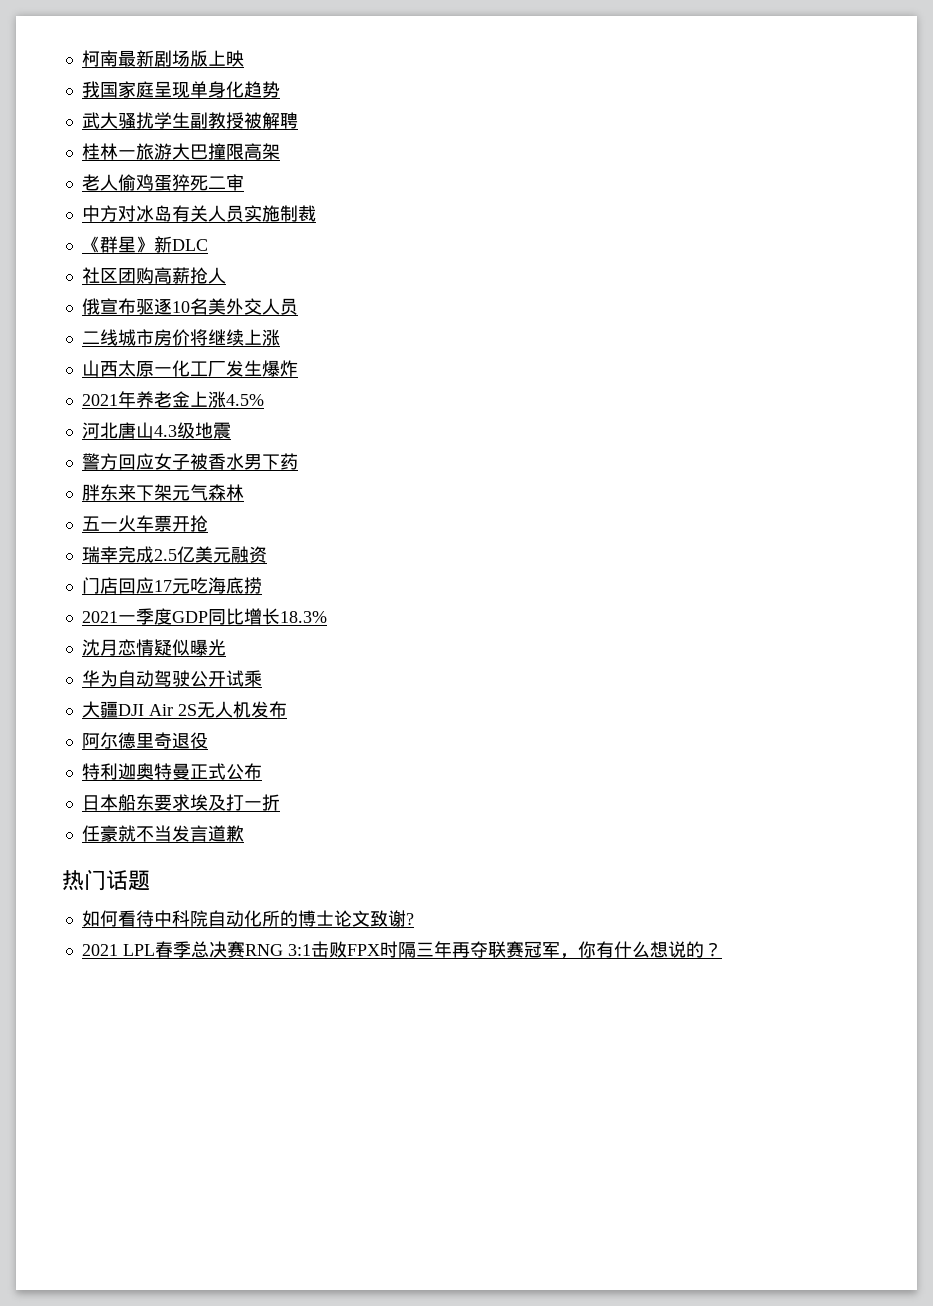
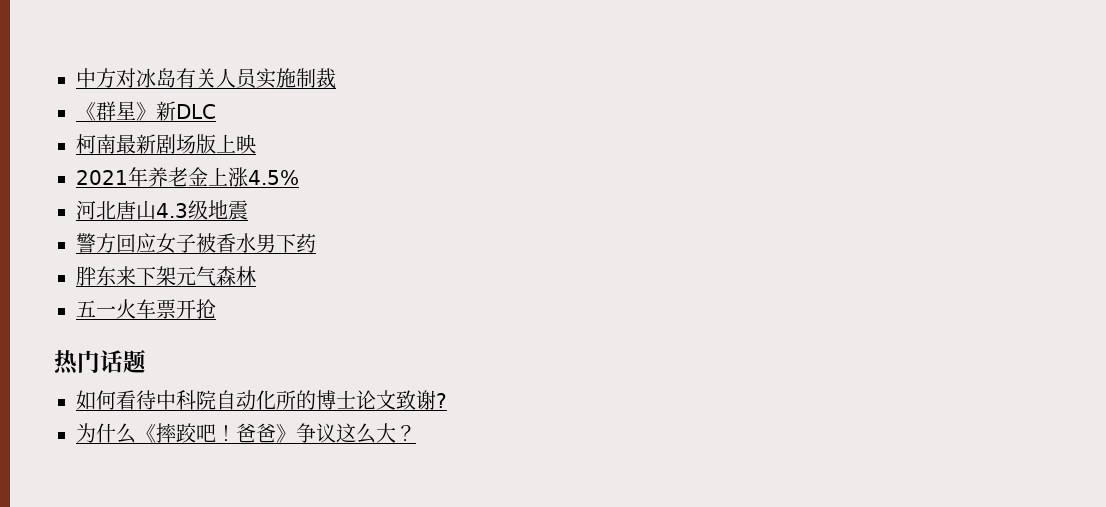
- 柯南最新剧场版上映
- 我国家庭呈现单身化趋势
- 武大骚扰学生副教授被解聘
- 桂林一旅游大巴撞限高架
- 老人偷鸡蛋猝死二审
- 社区团购高薪抢人
- 俄宣布驱逐10名美外交人员
- 二线城市房价将继续上涨
- 山西太原一化工厂发生爆炸
+ 柯南最新剧场版上映
- 瑞幸完成2.5亿美元融资
- 门店回应17元吃海底捞
- 2021一季度GDP同比增长18.3%
- 沈月恋情疑似曝光
- 华为自动驾驶公开试乘
- 大疆DJI Air 2S无人机发布
- 阿尔德里奇退役
- 特利迦奥特曼正式公布
- 日本船东要求埃及打一折
- 任豪就不当发言道歉
- 2021 LPL春季总决赛RNG 3:1击败FPX时隔三年再夺联赛冠军，你有什么想说的？
+ 为什么《摔跤吧！爸爸》争议这么大？

